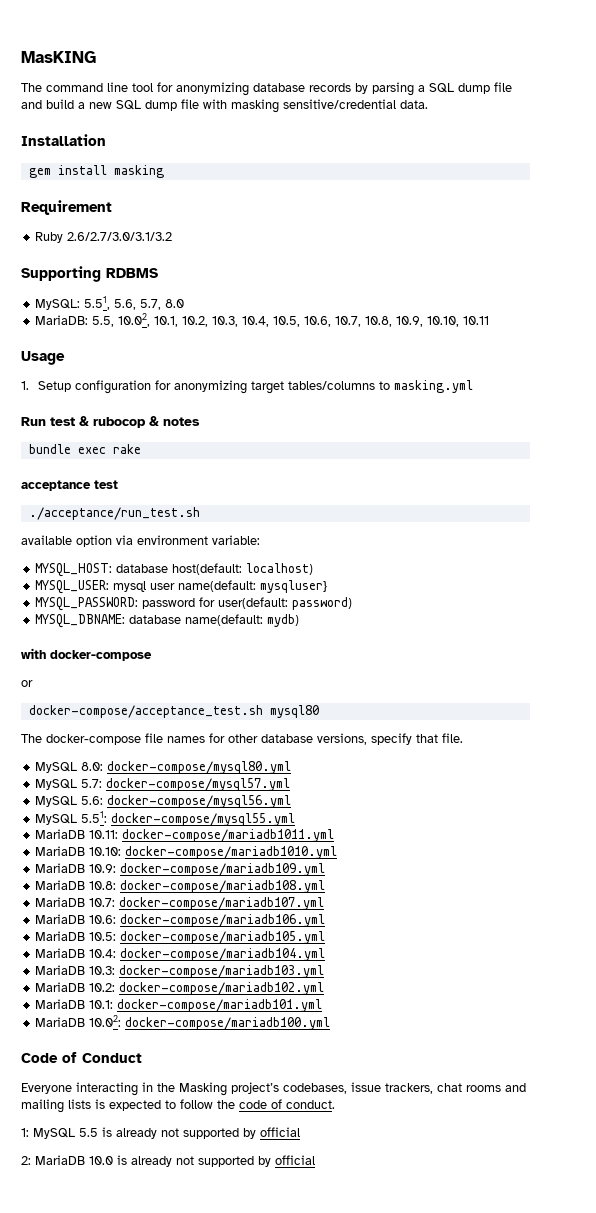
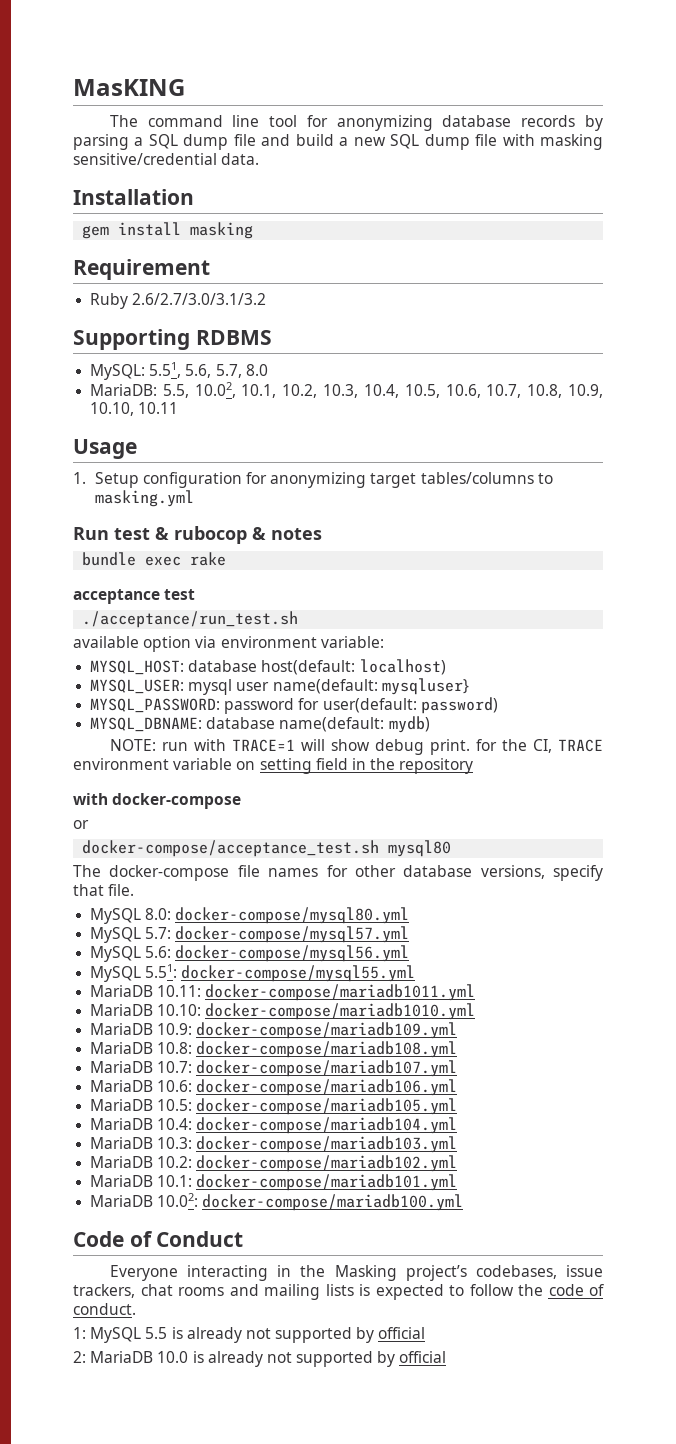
+ NOTE: run with TRACE=1 will show debug print. for the CI, TRACE environment variable on setting field in the repository

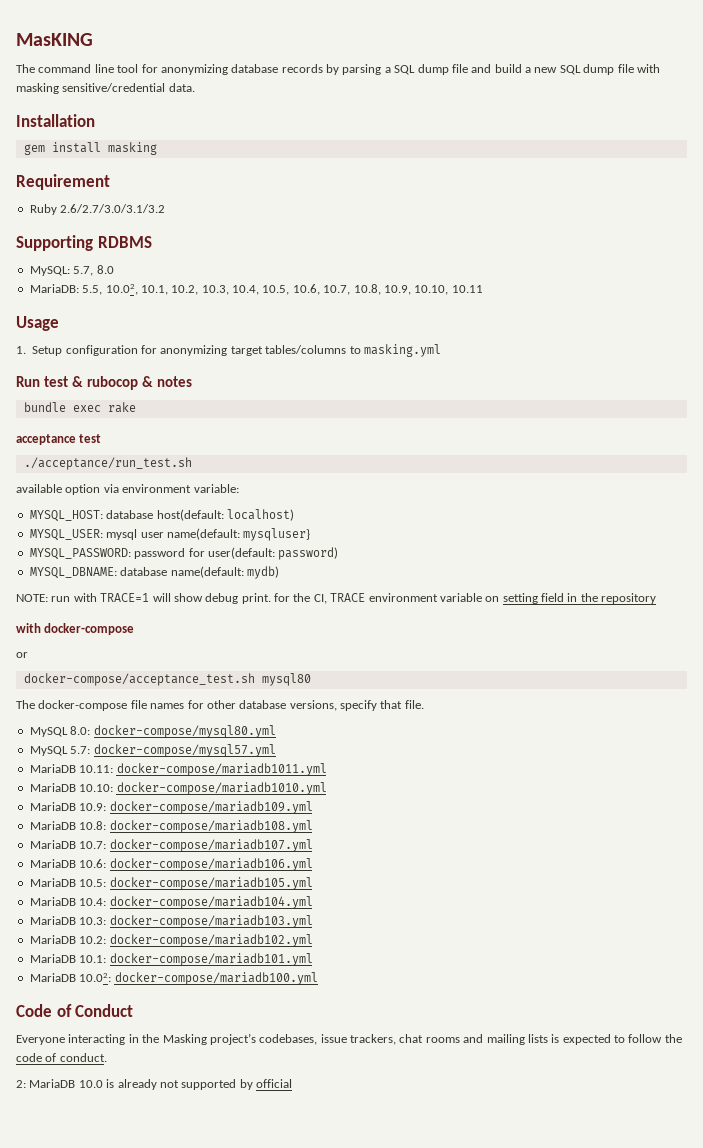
- MySQL: 5.51, 5.6, 5.7, 8.0
+ MySQL: 5.7, 8.0
- MySQL 5.6: docker-compose/mysql56.yml
- MySQL 5.51: docker-compose/mysql55.yml
- 1: MySQL 5.5 is already not supported by official

